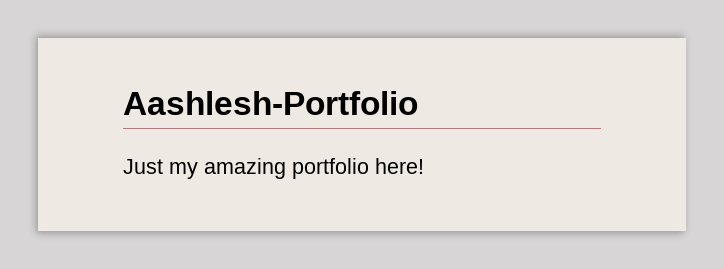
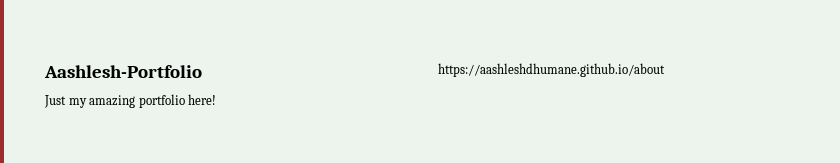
- Just my amazing portfolio here!
+ Just my amazing portfolio here! https://aashleshdhumane.github.io/about

